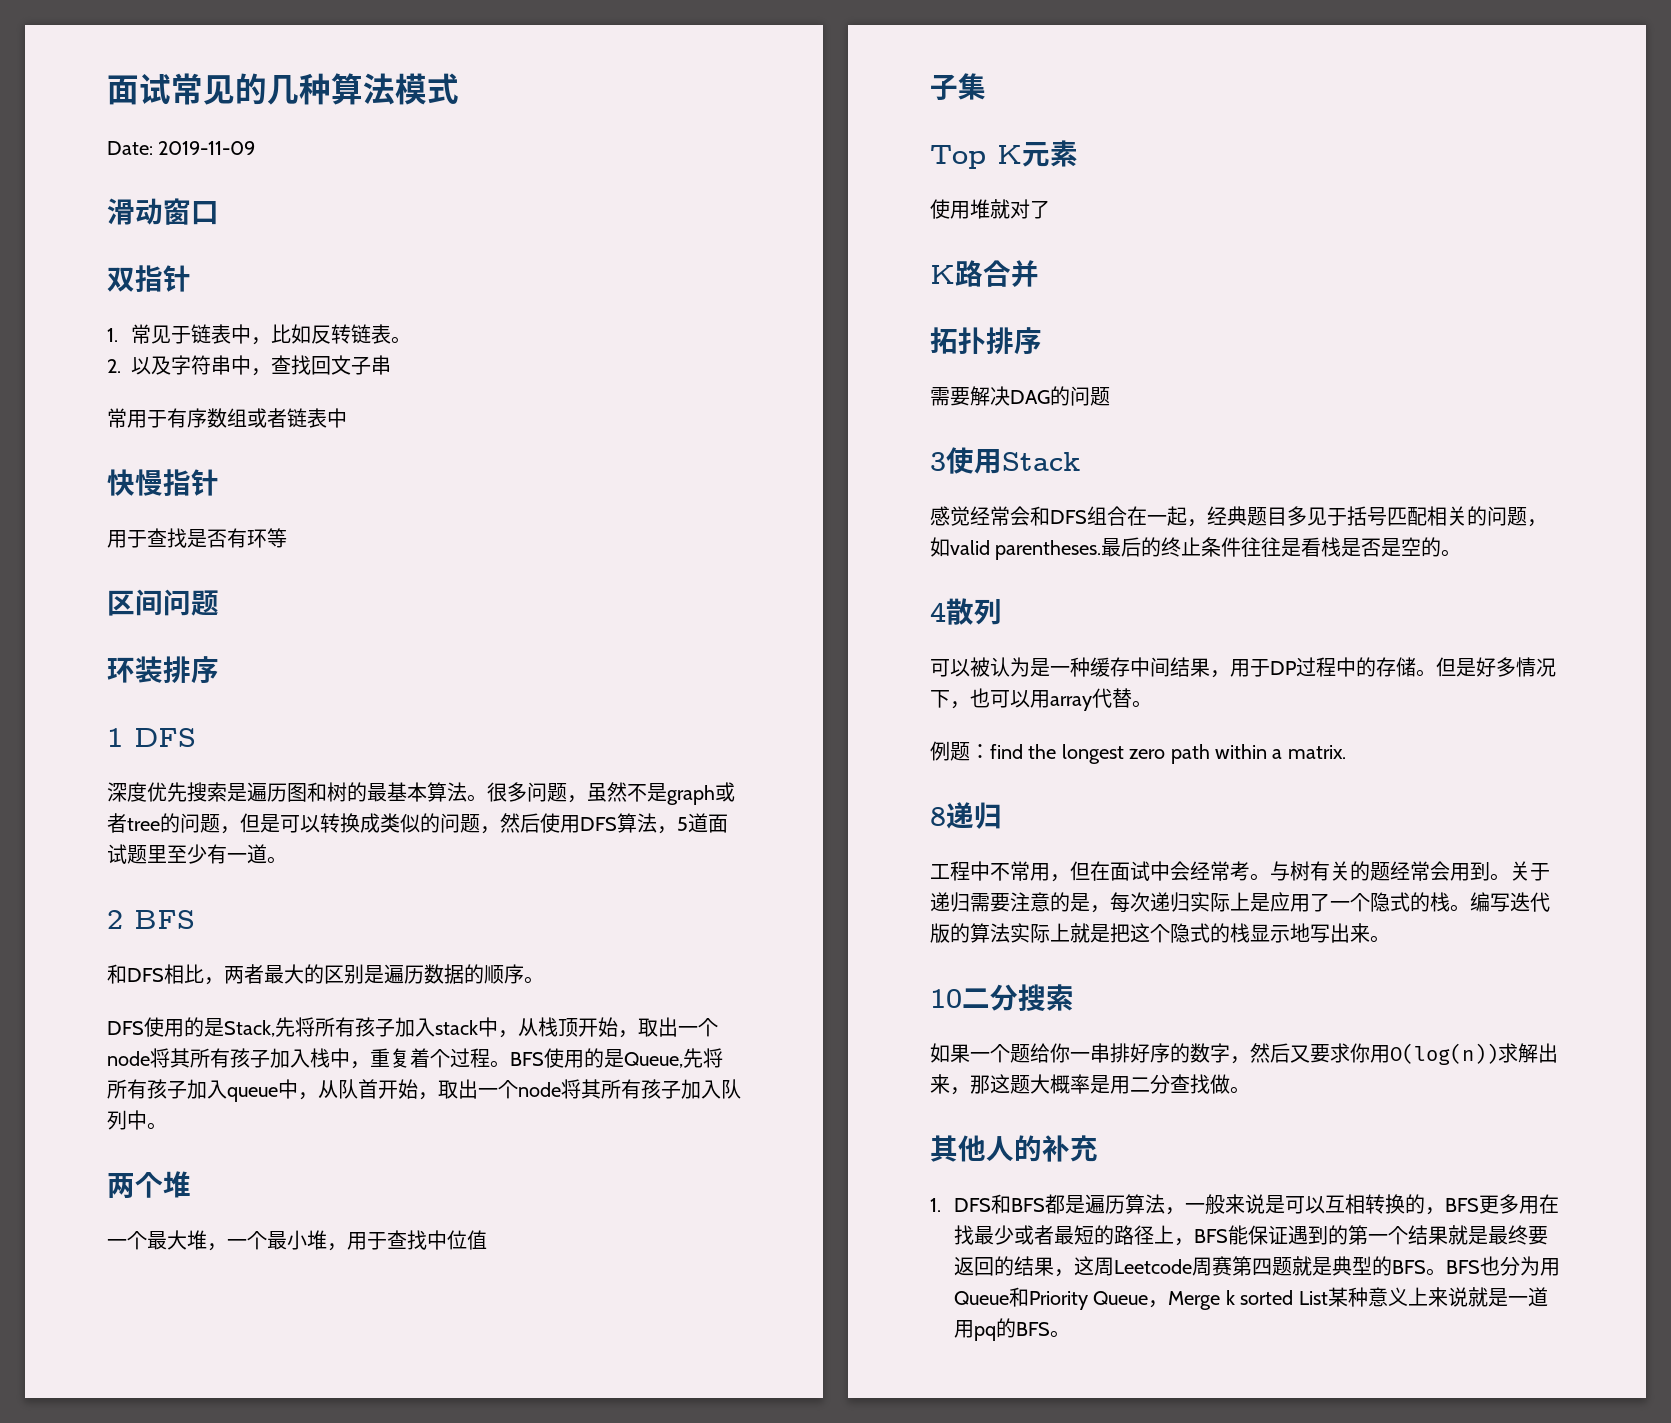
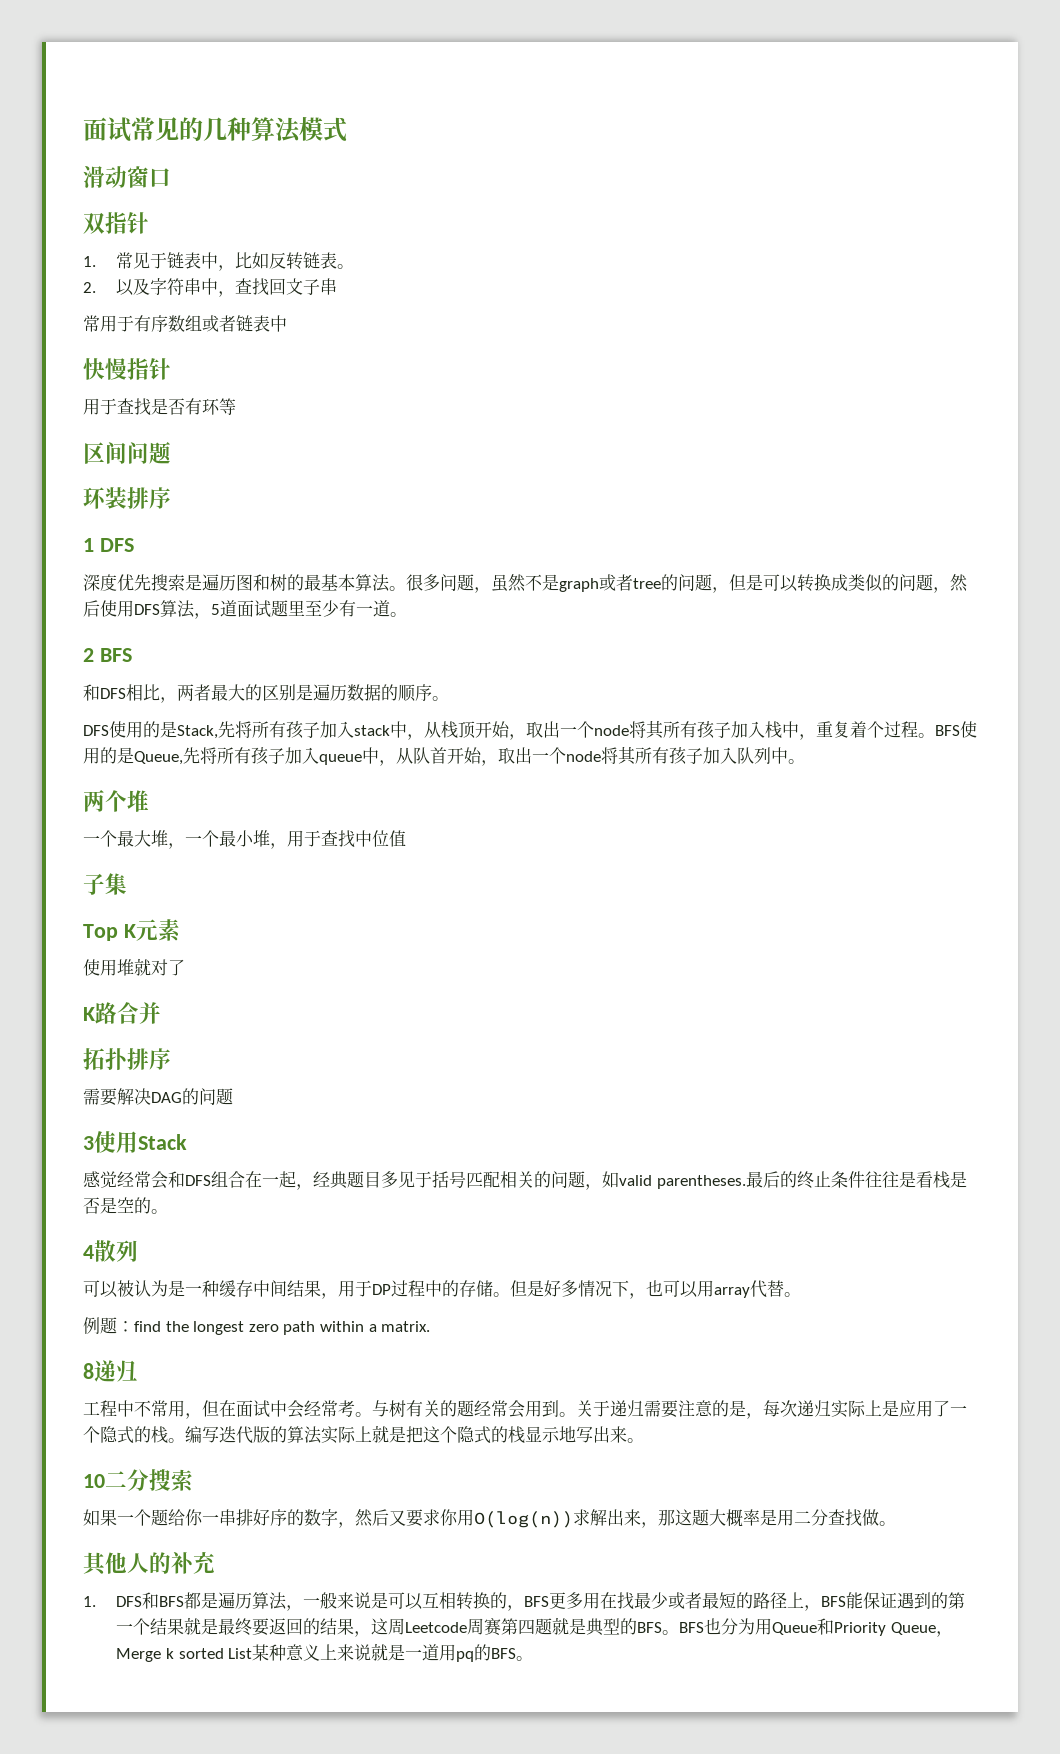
- Date: 2019-11-09

